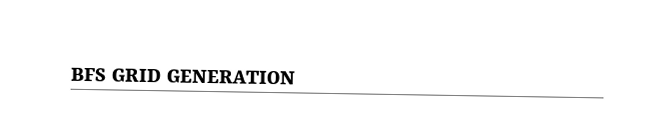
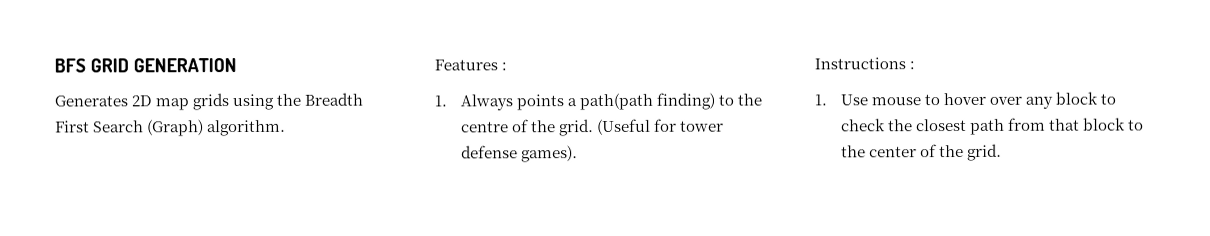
+ Generates 2D map grids using the Breadth First Search (Graph) algorithm.
+ Features :
+ 1. Always points a path(path finding) to the centre of the grid. (Useful for tower defense games).
+ Instructions :
+ 1. Use mouse to hover over any block to check the closest path from that block to the center of the grid.

